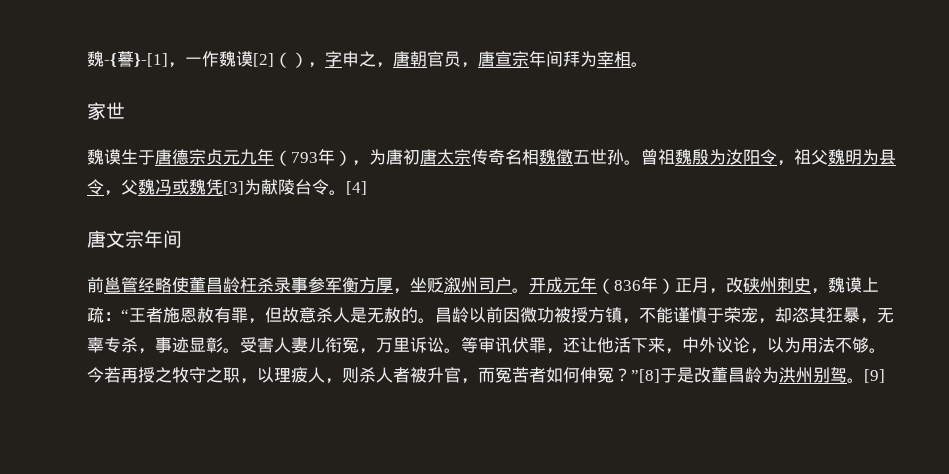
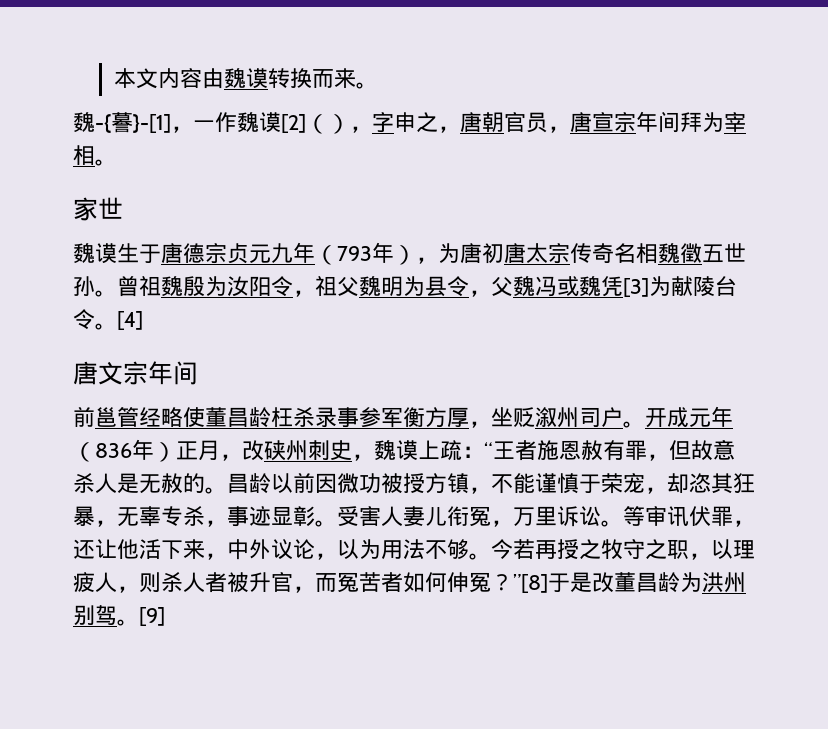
+ 本文内容由魏谟转换而来。

